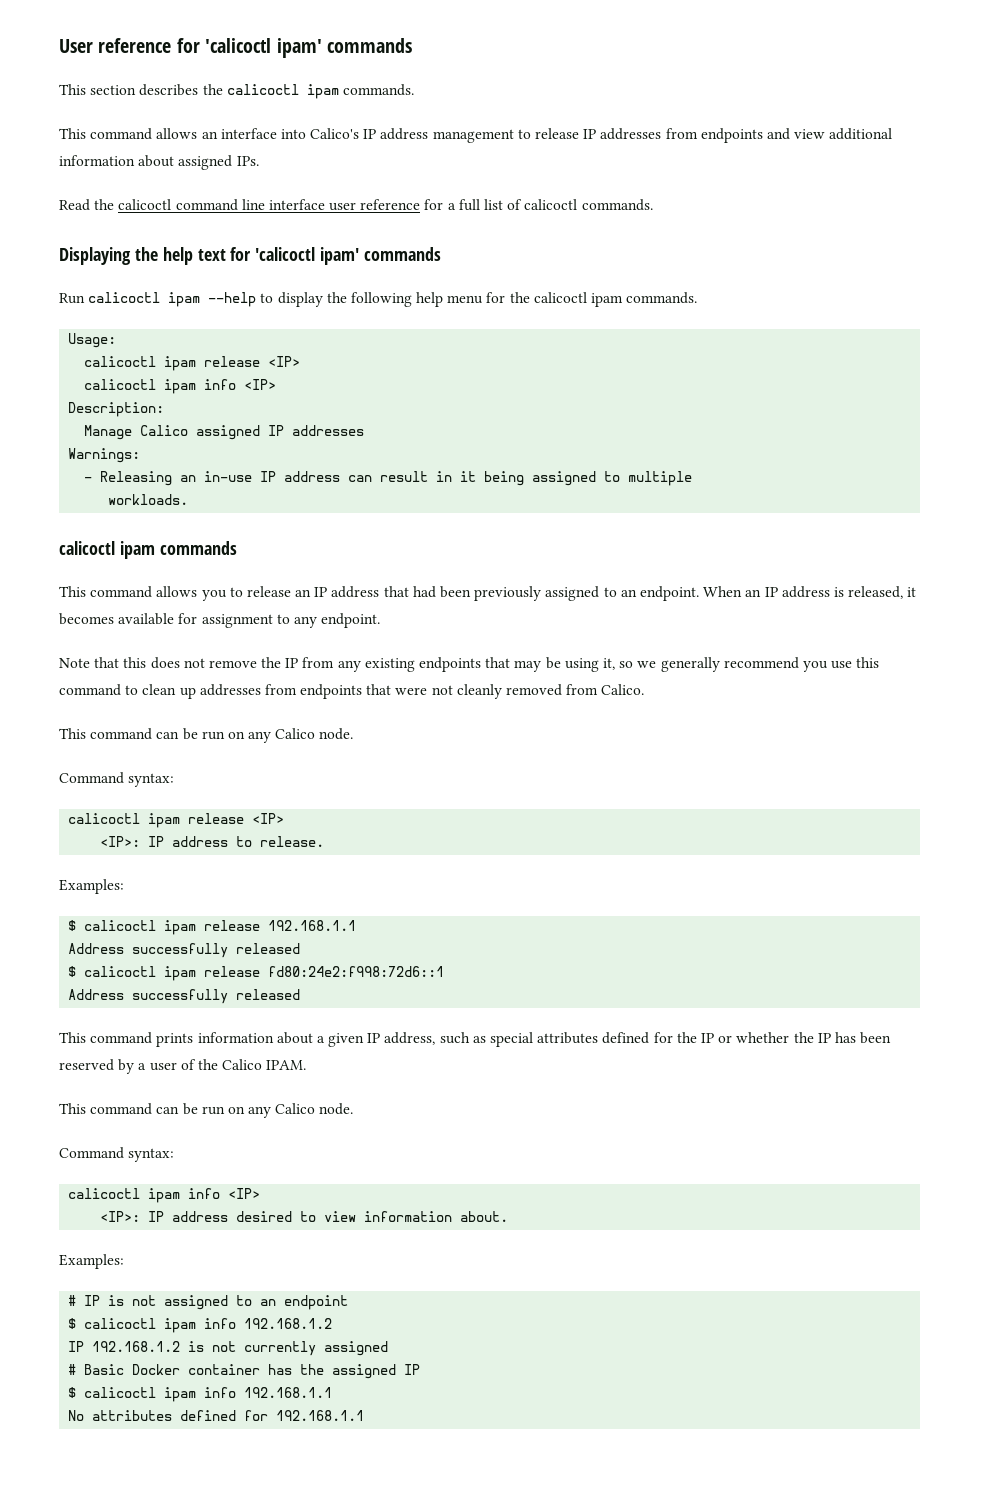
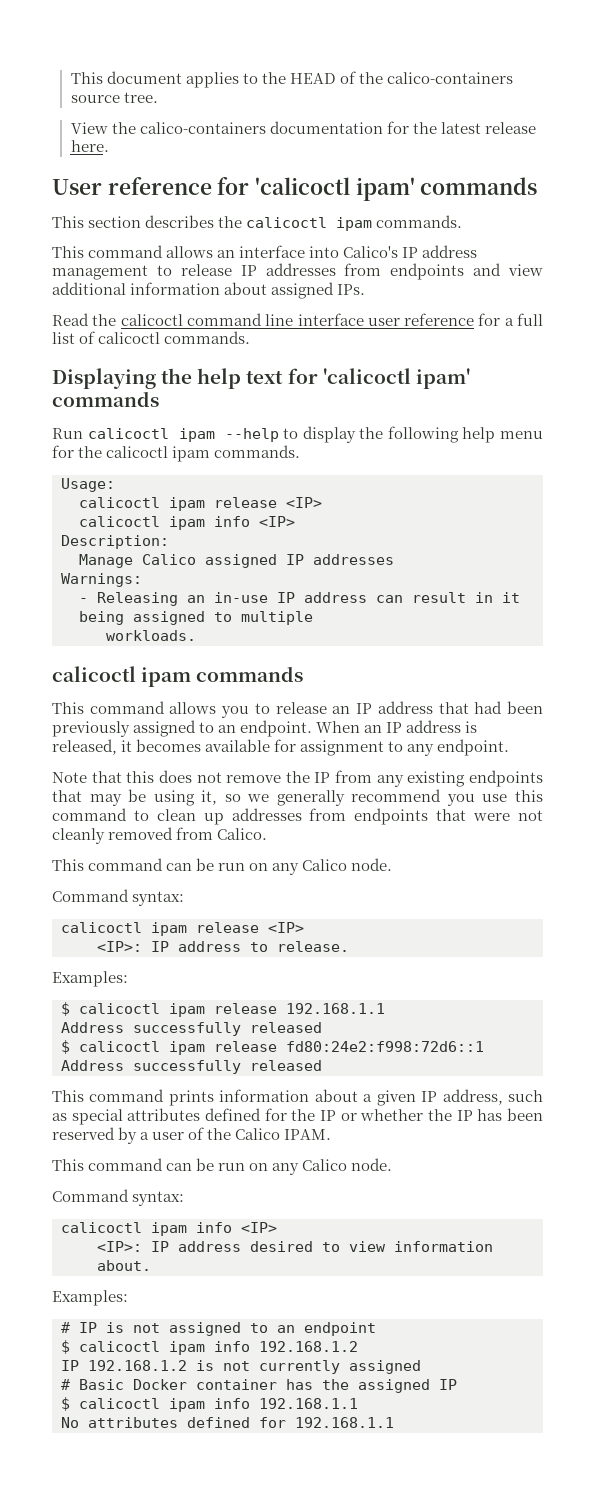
+ This document applies to the HEAD of the calico-containers source tree.
+ View the calico-containers documentation for the latest release here.

